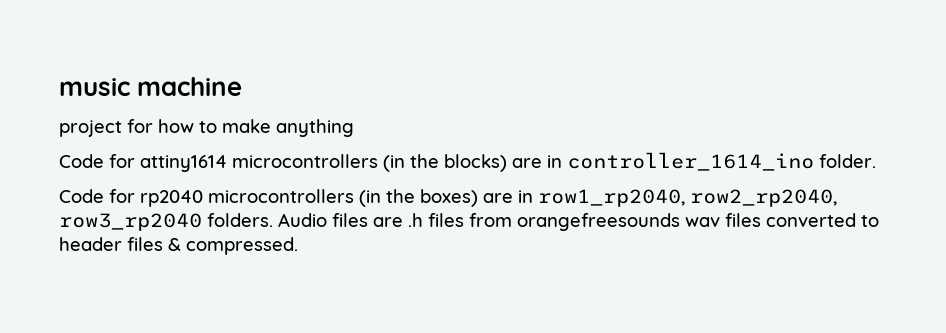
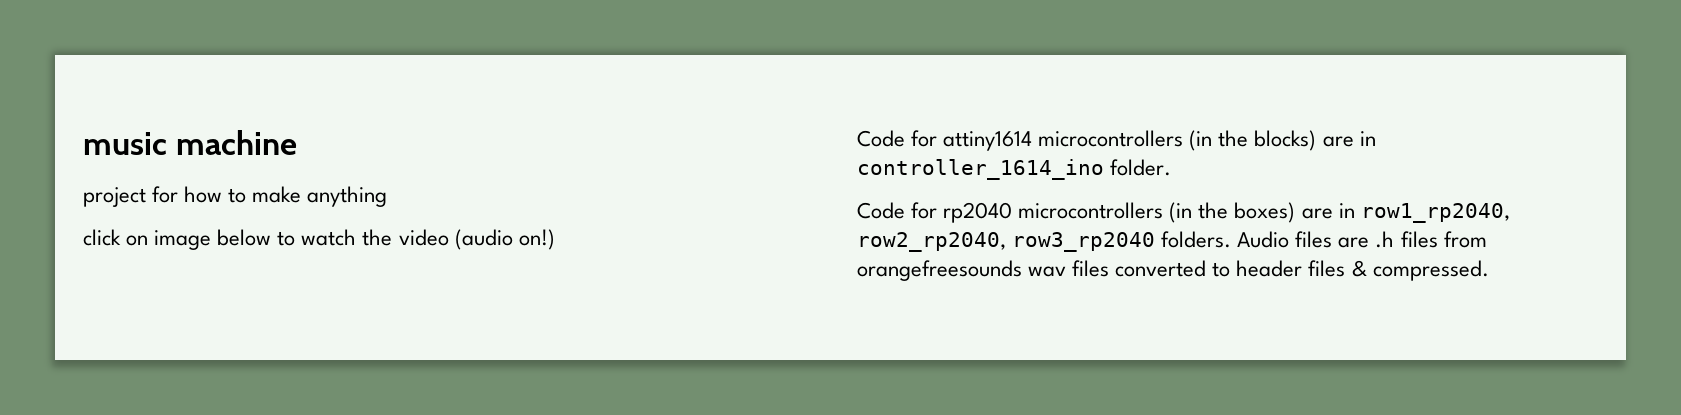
+ click on image below to watch the video (audio on!)

